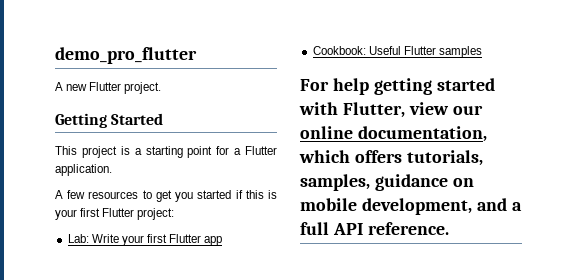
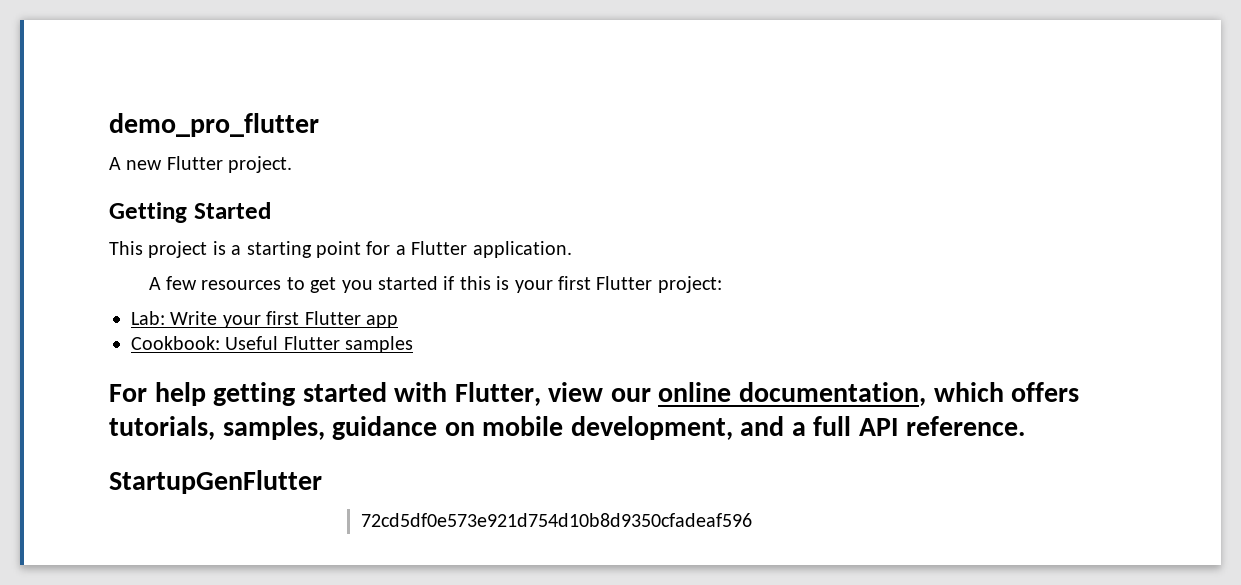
+ StartupGenFlutter
+ 72cd5df0e573e921d754d10b8d9350cfadeaf596

